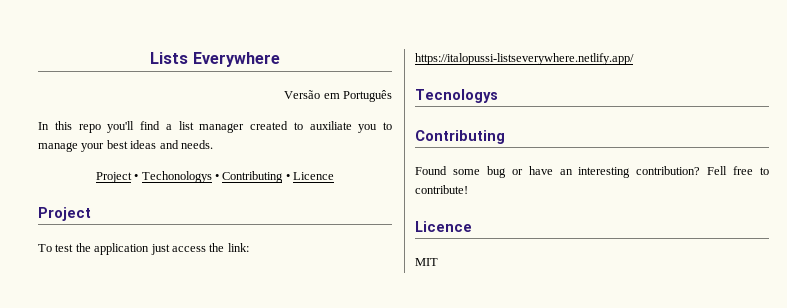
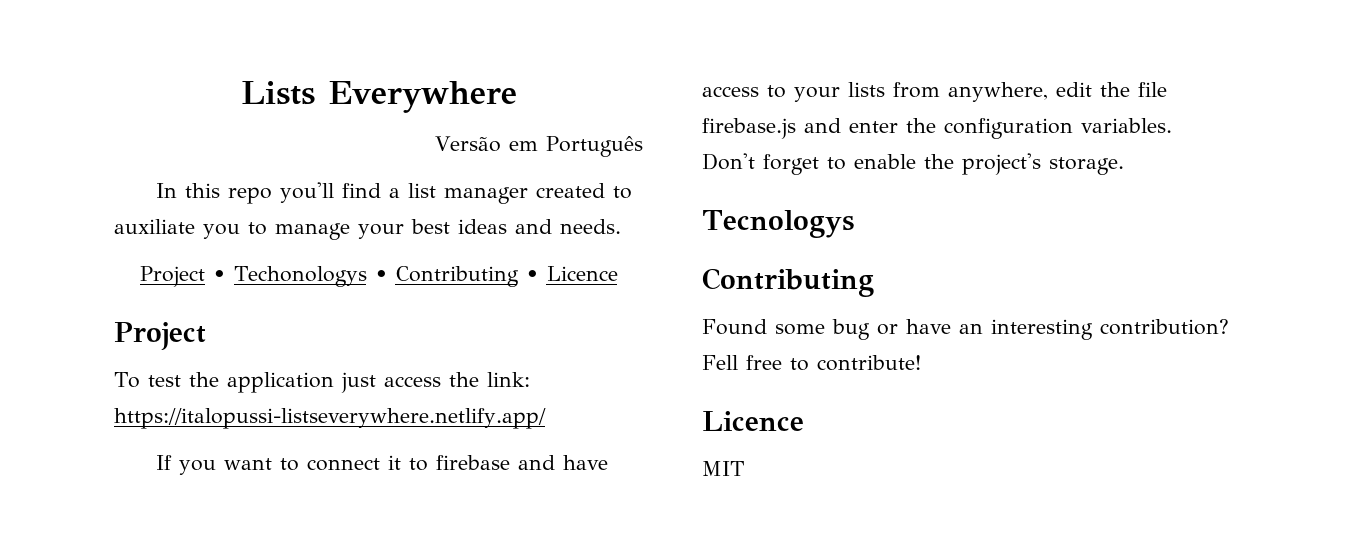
+ If you want to connect it to firebase and have access to your lists from anywhere, edit the file firebase.js and enter the configuration variables. Don't forget to enable the project's storage.

